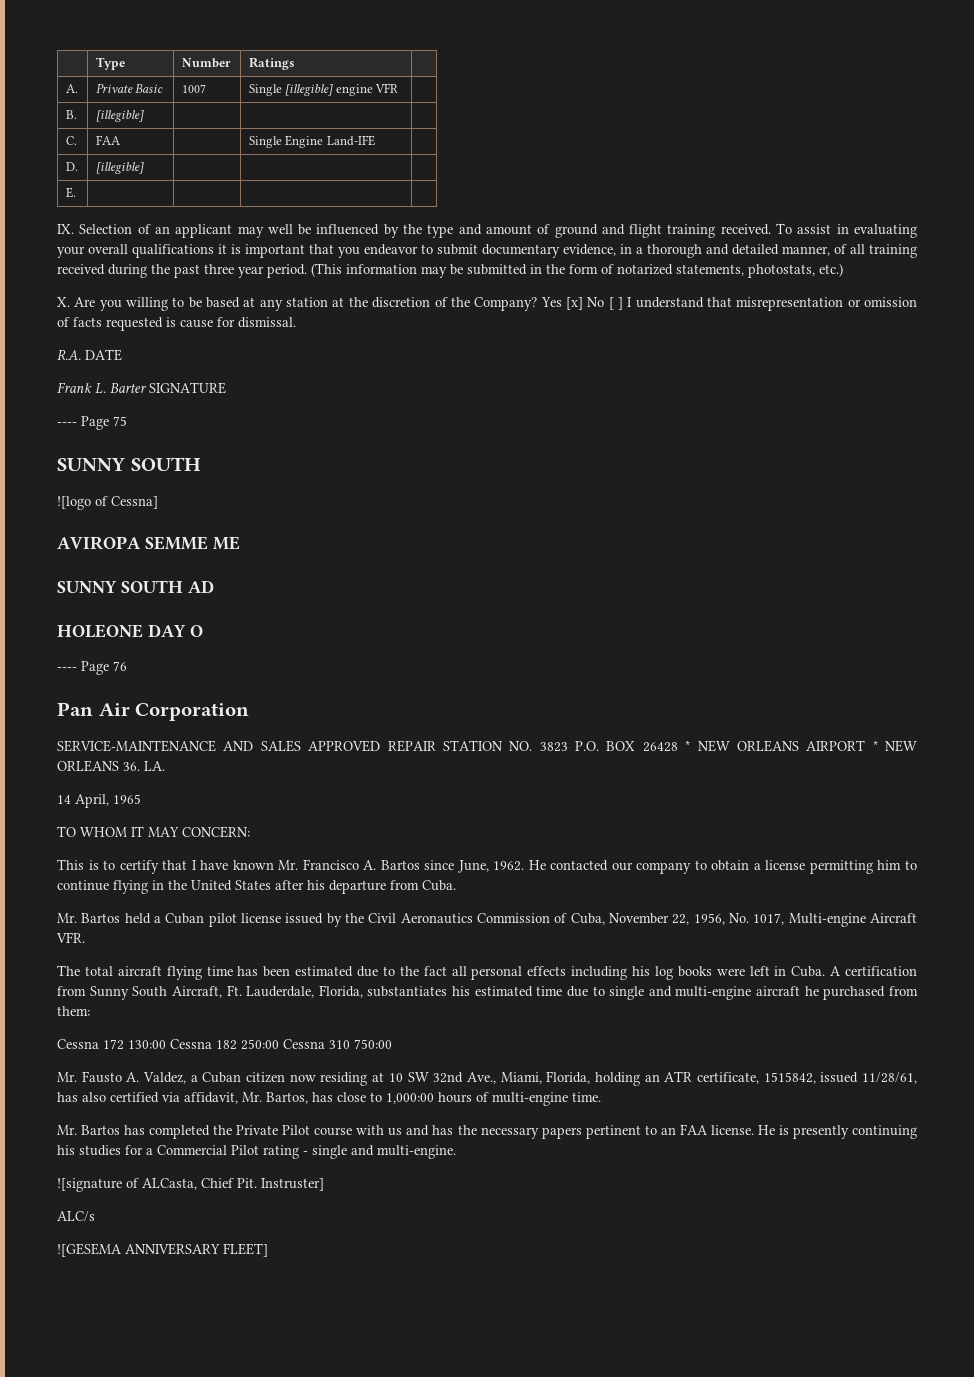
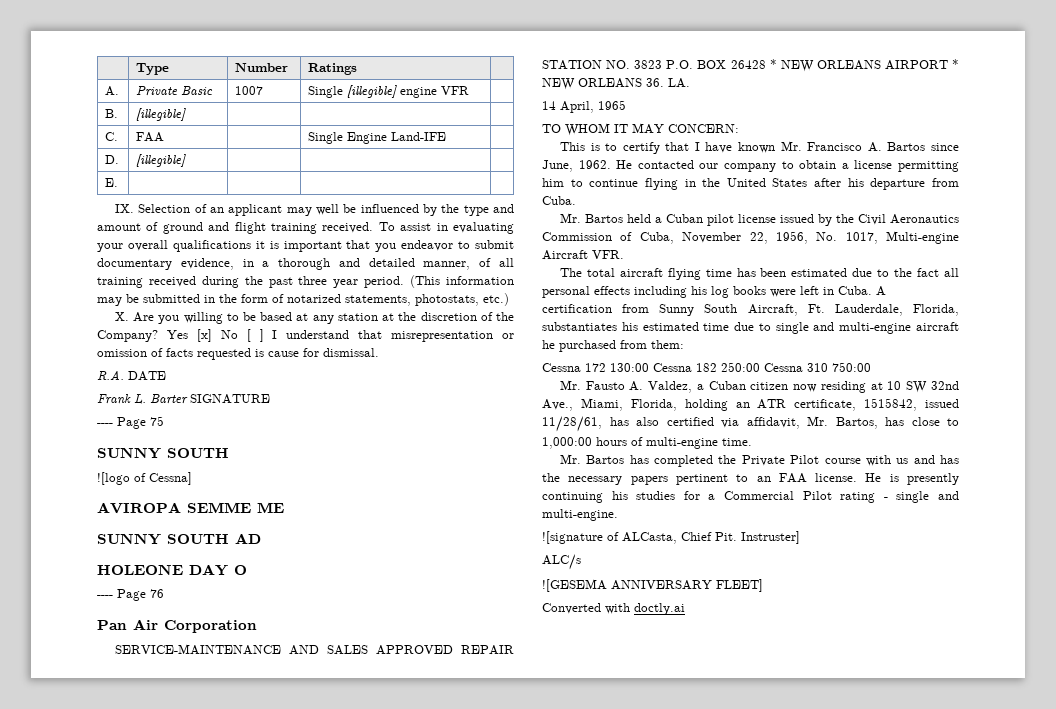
+ Converted with doctly.ai

